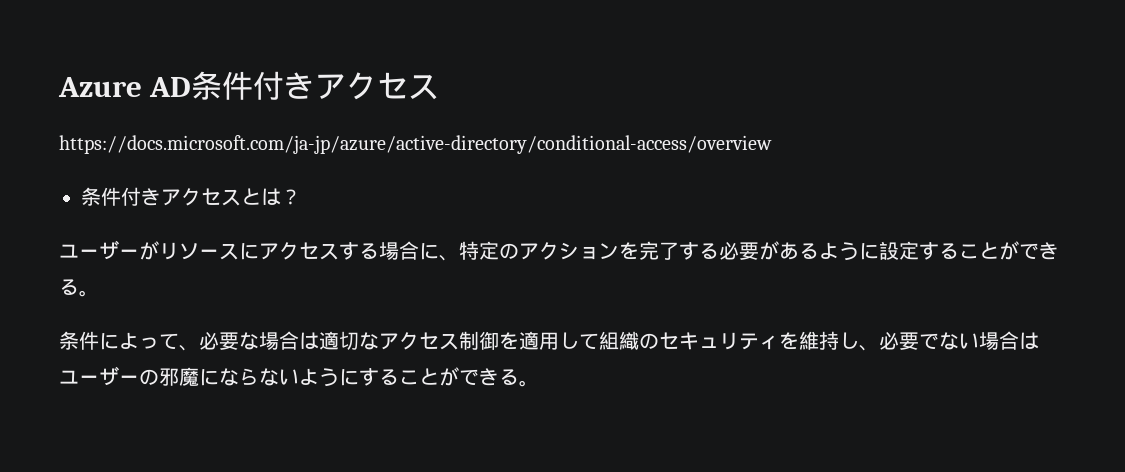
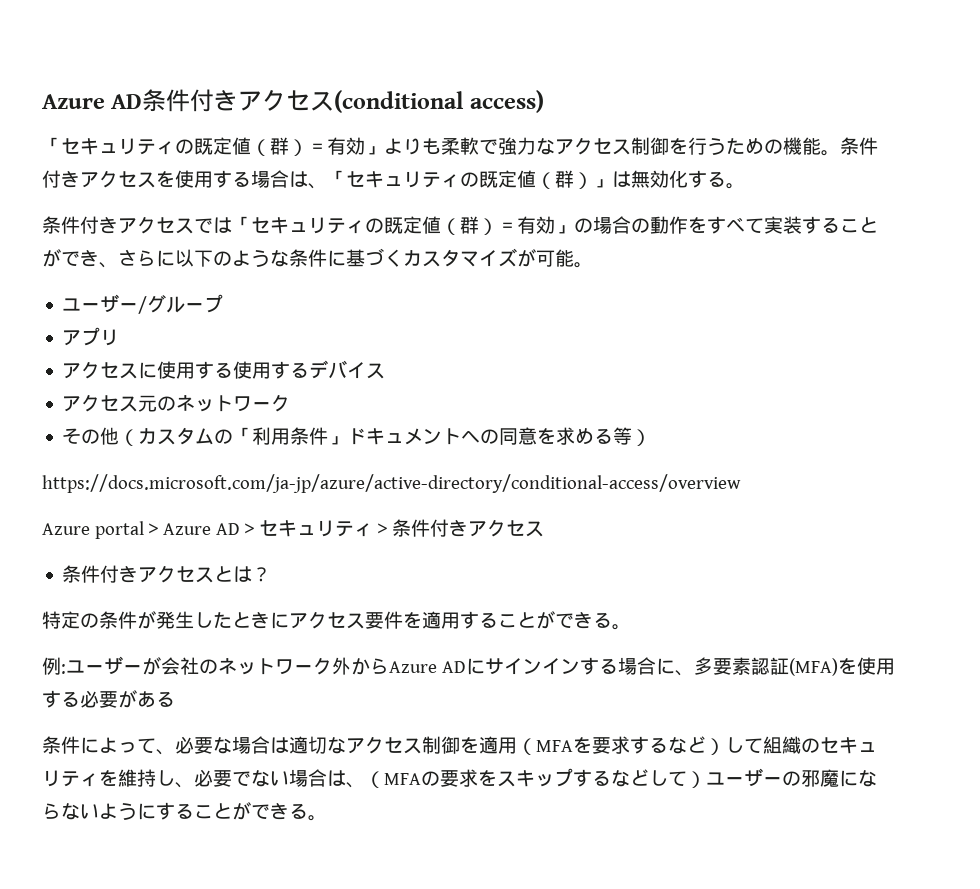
- Azure AD条件付きアクセス
+ Azure AD条件付きアクセス(conditional access)
+ 「セキュリティの既定値（群）＝有効」よりも柔軟で強力なアクセス制御を行うための機能。条件付きアクセスを使用する場合は、「セキュリティの既定値（群）」は無効化する。
+ 条件付きアクセスでは「セキュリティの既定値（群）＝有効」の場合の動作をすべて実装することができ、さらに以下のような条件に基づくカスタマイズが可能。
+ ユーザー/グループ
+ アプリ
+ アクセスに使用する使用するデバイス
+ アクセス元のネットワーク
+ その他（カスタムの「利用条件」ドキュメントへの同意を求める等）
  https://docs.microsoft.com/ja-jp/azure/active-directory/conditional-access/overview
+ Azure portal＞Azure AD＞セキュリティ＞条件付きアクセス
- ユーザーがリソースにアクセスする場合に、特定のアクションを完了する必要があるように設定することができる。
+ 特定の条件が発生したときにアクセス要件を適用することができる。
+ 例:ユーザーが会社のネットワーク外からAzure ADにサインインする場合に、多要素認証(MFA)を使用する必要がある
- 条件によって、必要な場合は適切なアクセス制御を適用して組織のセキュリティを維持し、必要でない場合はユーザーの邪魔にならないようにすることができる。
+ 条件によって、必要な場合は適切なアクセス制御を適用（MFAを要求するなど）して組織のセキュリティを維持し、必要でない場合は、（MFAの要求をスキップするなどして）ユーザーの邪魔にならないようにすることができる。

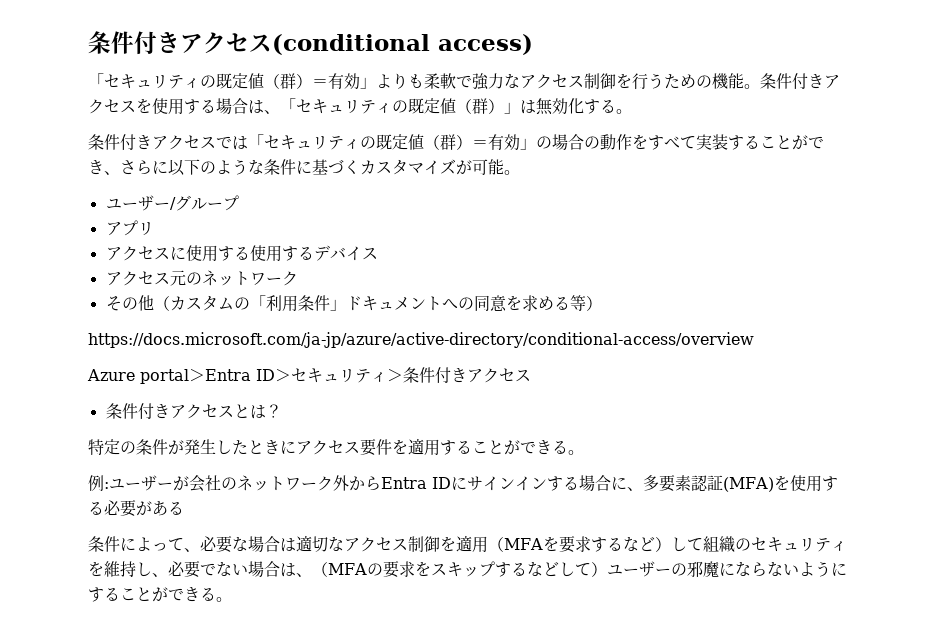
- Azure AD条件付きアクセス(conditional access)
+ 条件付きアクセス(conditional access)
- Azure portal＞Azure AD＞セキュリティ＞条件付きアクセス
+ Azure portal＞Entra ID＞セキュリティ＞条件付きアクセス
- 例:ユーザーが会社のネットワーク外からAzure ADにサインインする場合に、多要素認証(MFA)を使用する必要がある
+ 例:ユーザーが会社のネットワーク外からEntra IDにサインインする場合に、多要素認証(MFA)を使用する必要がある

